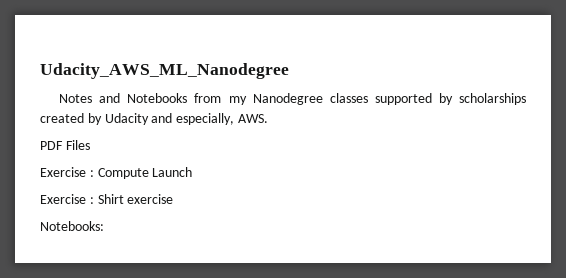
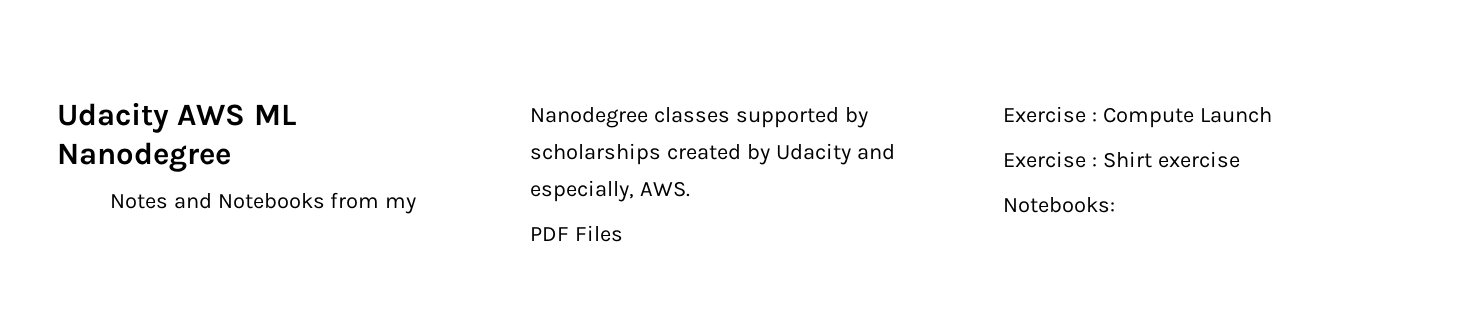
- Udacity_AWS_ML_Nanodegree
+ Udacity AWS ML Nanodegree

